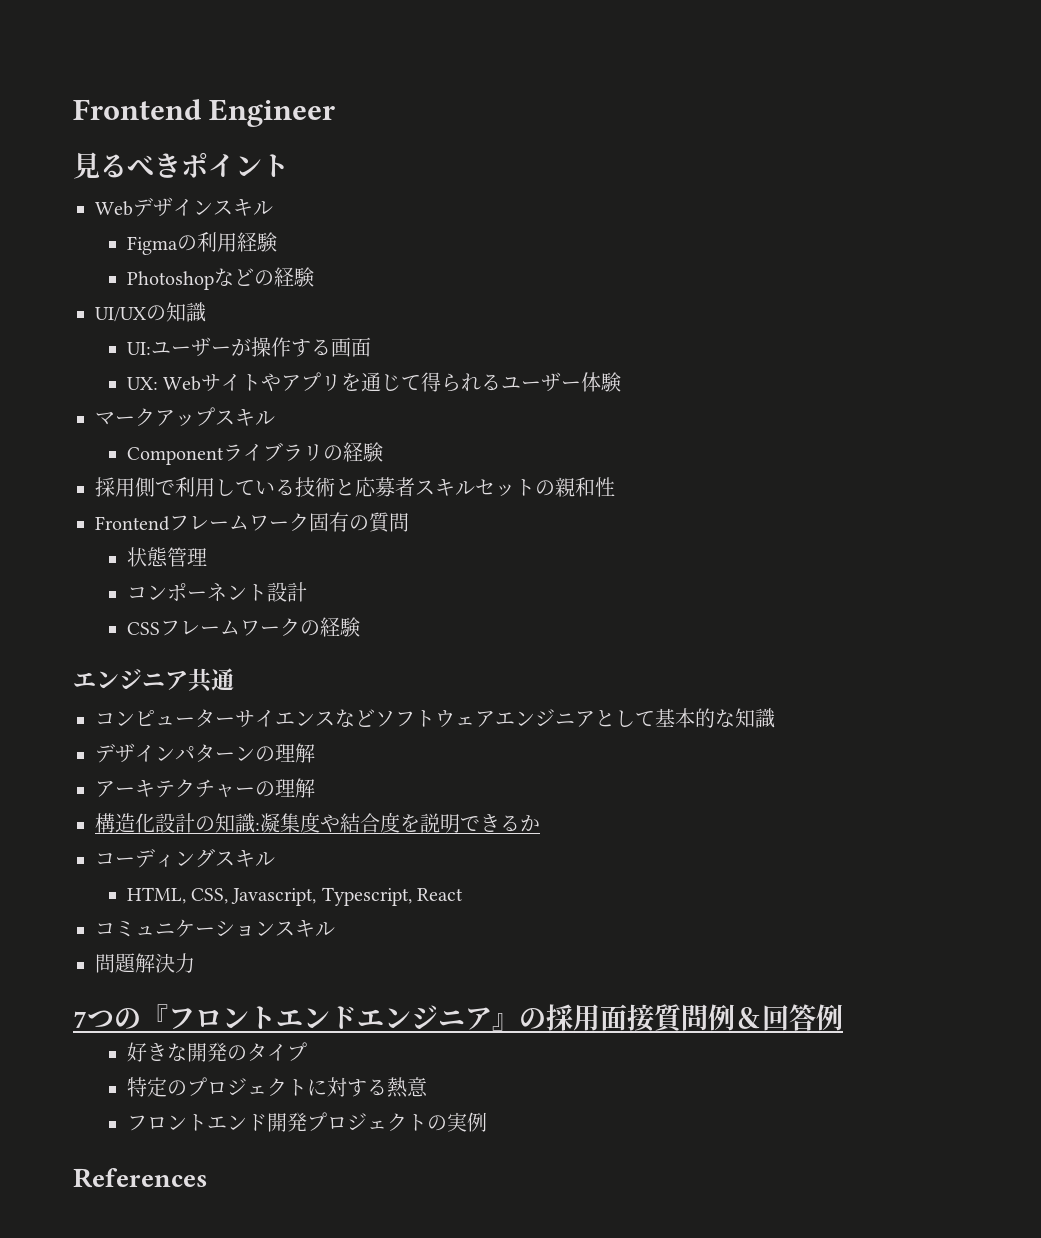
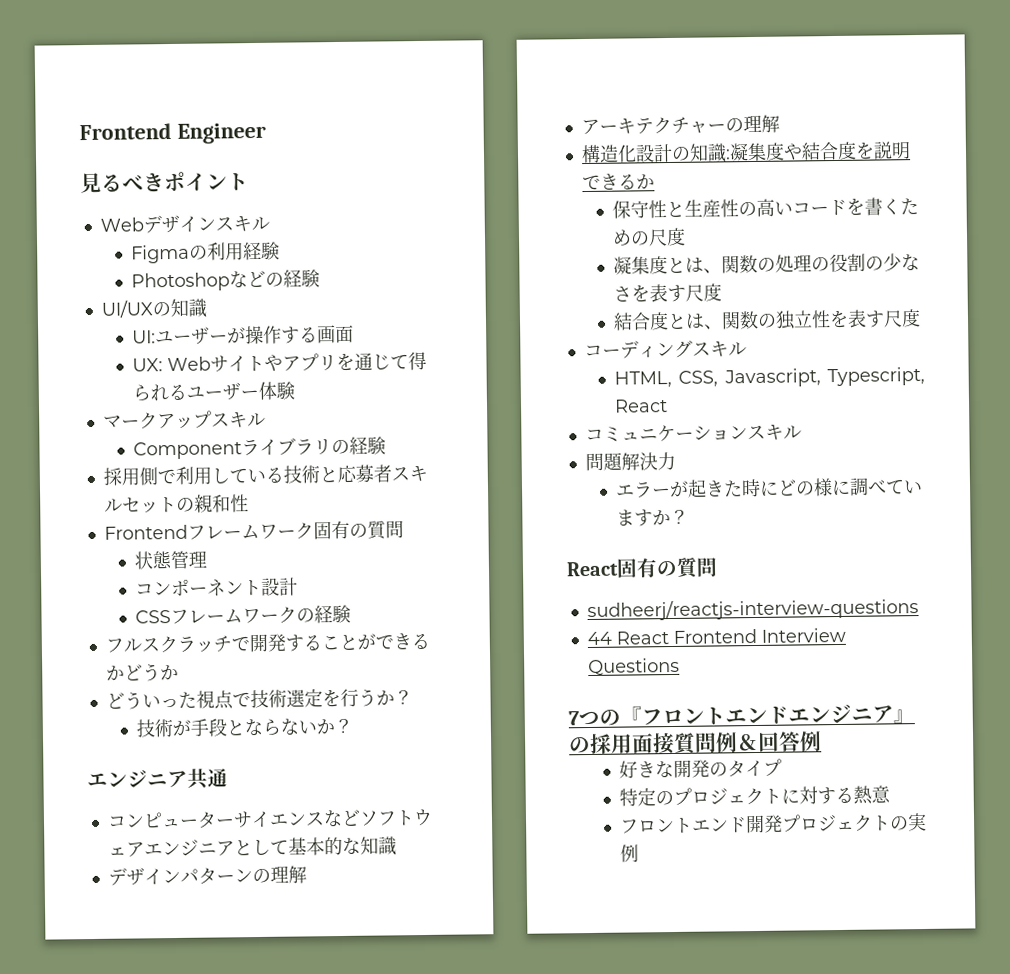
+ フルスクラッチで開発することができるかどうか
+ どういった視点で技術選定を行うか？
+ 技術が手段とならないか？
+ 保守性と生産性の高いコードを書くための尺度
+ 凝集度とは、関数の処理の役割の少なさを表す尺度
+ 結合度とは、関数の独立性を表す尺度
+ エラーが起きた時にどの様に調べていますか？
+ React固有の質問
+ sudheerj/reactjs-interview-questions
+ 44 React Frontend Interview Questions
- References

